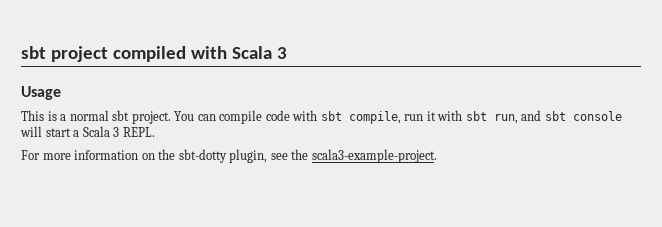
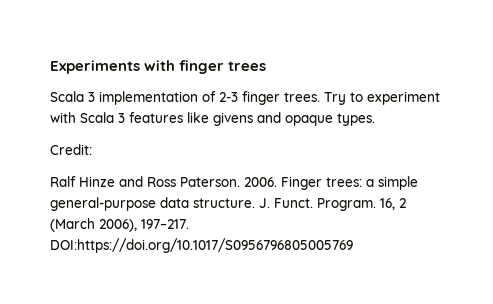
- sbt project compiled with Scala 3
- Usage
- This is a normal sbt project. You can compile code with sbt compile, run it with sbt run, and sbt console will start a Scala 3 REPL.
- For more information on the sbt-dotty plugin, see the scala3-example-project.
+ Experiments with finger trees
+ Scala 3 implementation of 2-3 finger trees. Try to experiment with Scala 3 features like givens and opaque types.
+ Credit:
+ Ralf Hinze and Ross Paterson. 2006. Finger trees: a simple general-purpose data structure. J. Funct. Program. 16, 2 (March 2006), 197–217. DOI:https://doi.org/10.1017/S0956796805005769

